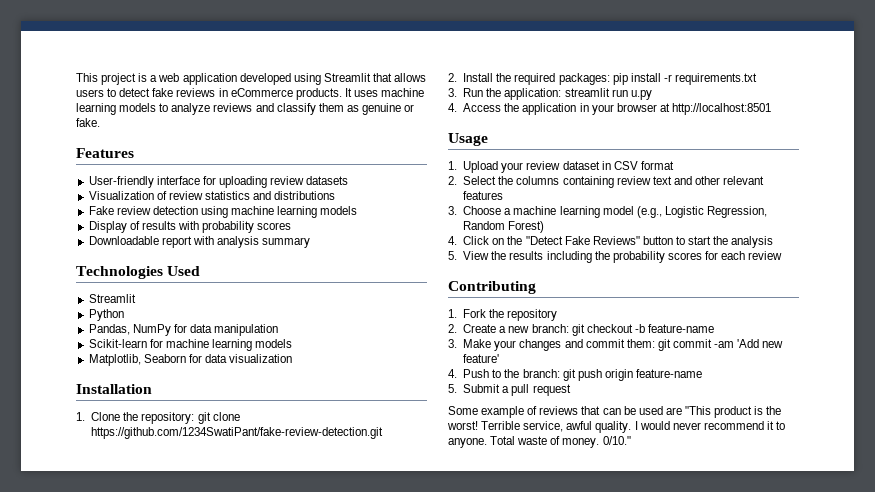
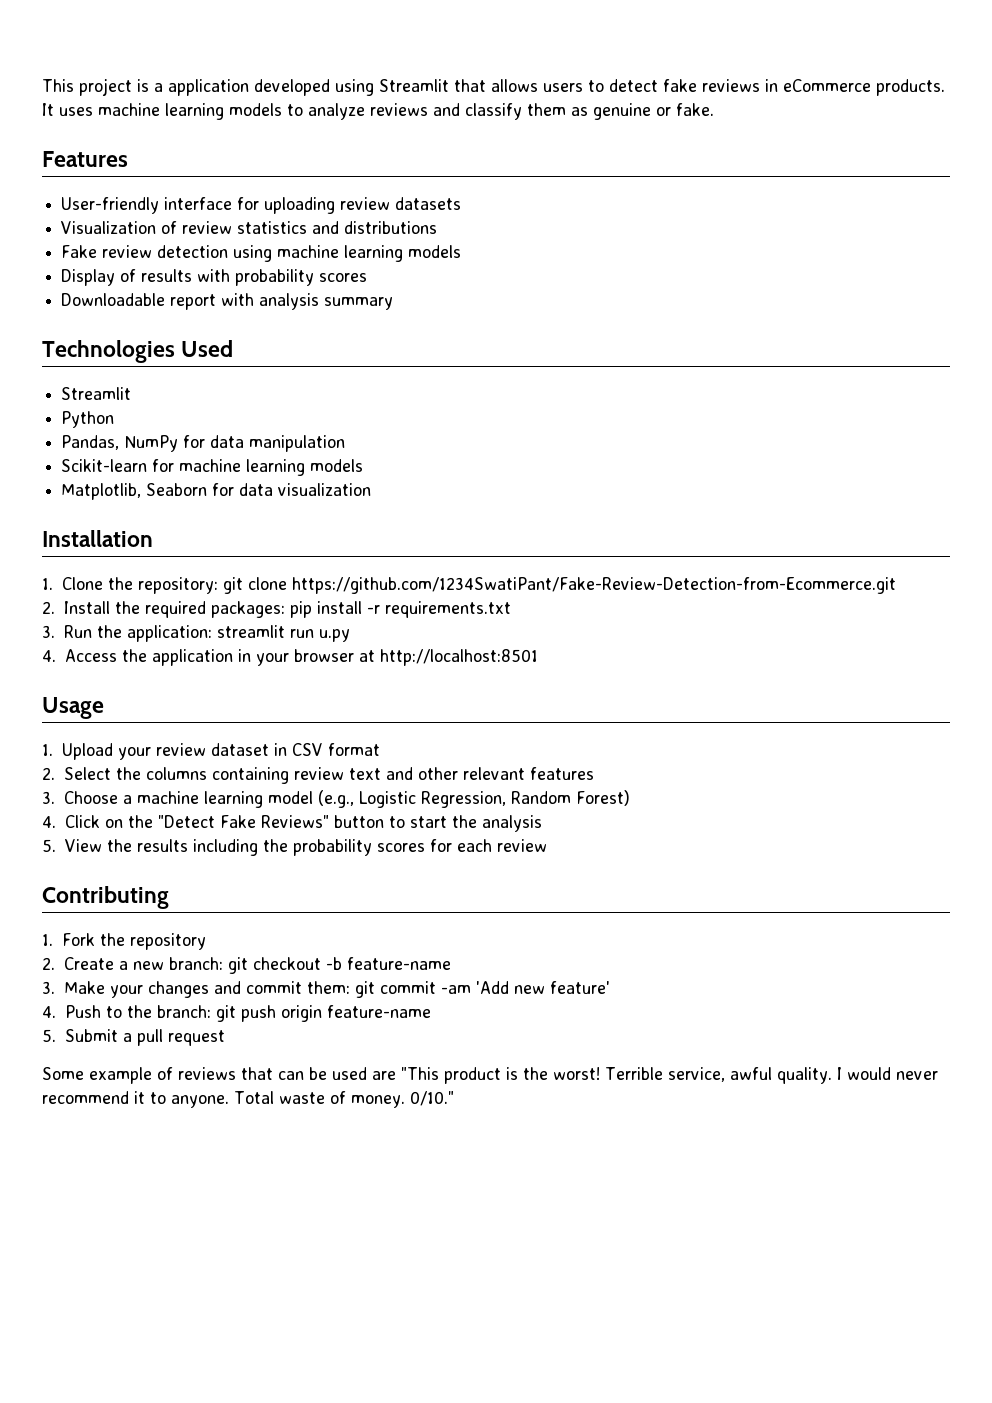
- This project is a web application developed using Streamlit that allows users to detect fake reviews in eCommerce products.
+ This project is a application developed using Streamlit that allows users to detect fake reviews in eCommerce products.
- 1. Clone the repository: git clone https://github.com/1234SwatiPant/fake-review-detection.git
+ 1. Clone the repository: git clone https://github.com/1234SwatiPant/Fake-Review-Detection-from-Ecommerce.git

